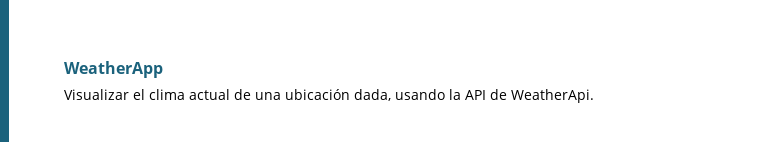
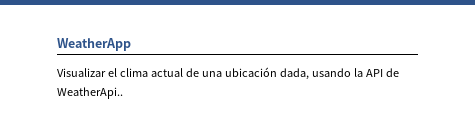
- Visualizar el clima actual de una ubicación dada, usando la API de WeatherApi.
+ Visualizar el clima actual de una ubicación dada, usando la API de WeatherApi..

